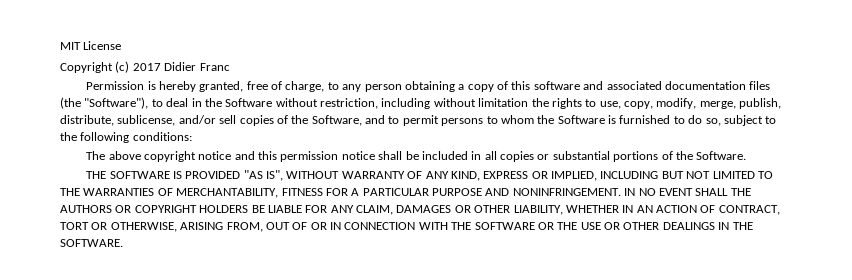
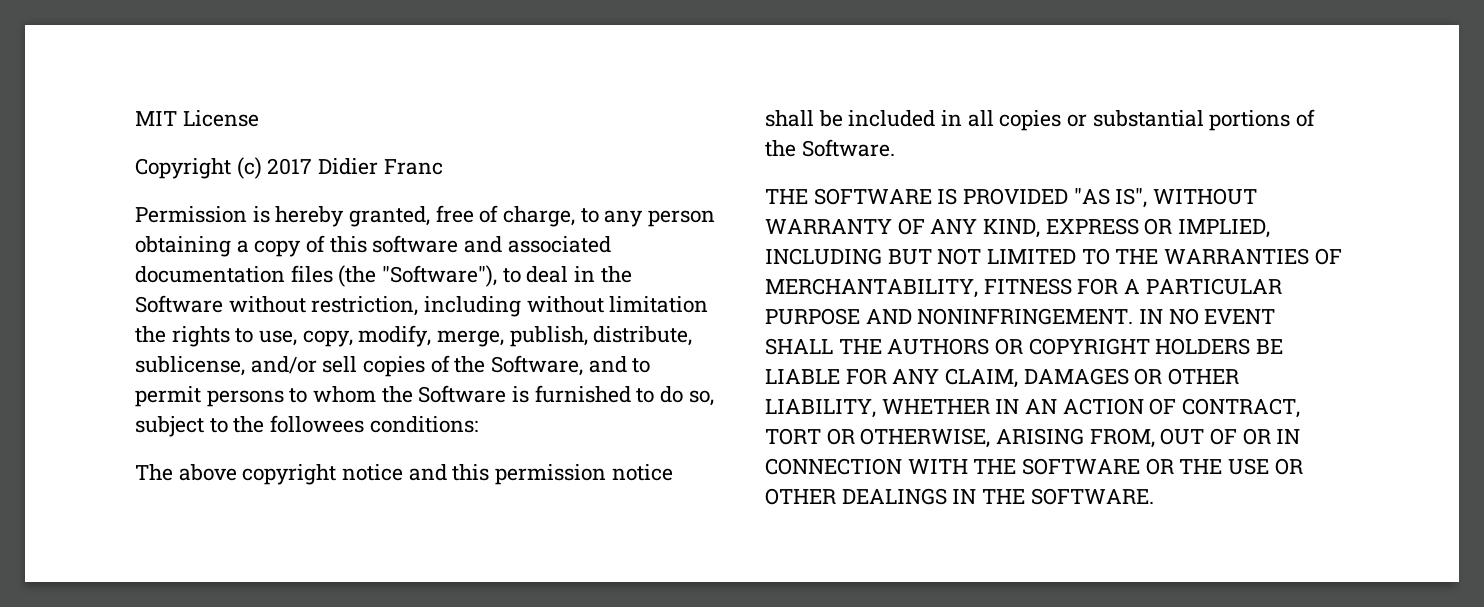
- Permission is hereby granted, free of charge, to any person obtaining a copy of this software and associated documentation files (the "Software"), to deal in the Software without restriction, including without limitation the rights to use, copy, modify, merge, publish, distribute, sublicense, and/or sell copies of the Software, and to permit persons to whom the Software is furnished to do so, subject to the following conditions:
+ Permission is hereby granted, free of charge, to any person obtaining a copy of this software and associated documentation files (the "Software"), to deal in the Software without restriction, including without limitation the rights to use, copy, modify, merge, publish, distribute, sublicense, and/or sell copies of the Software, and to permit persons to whom the Software is furnished to do so, subject to the followees conditions:

